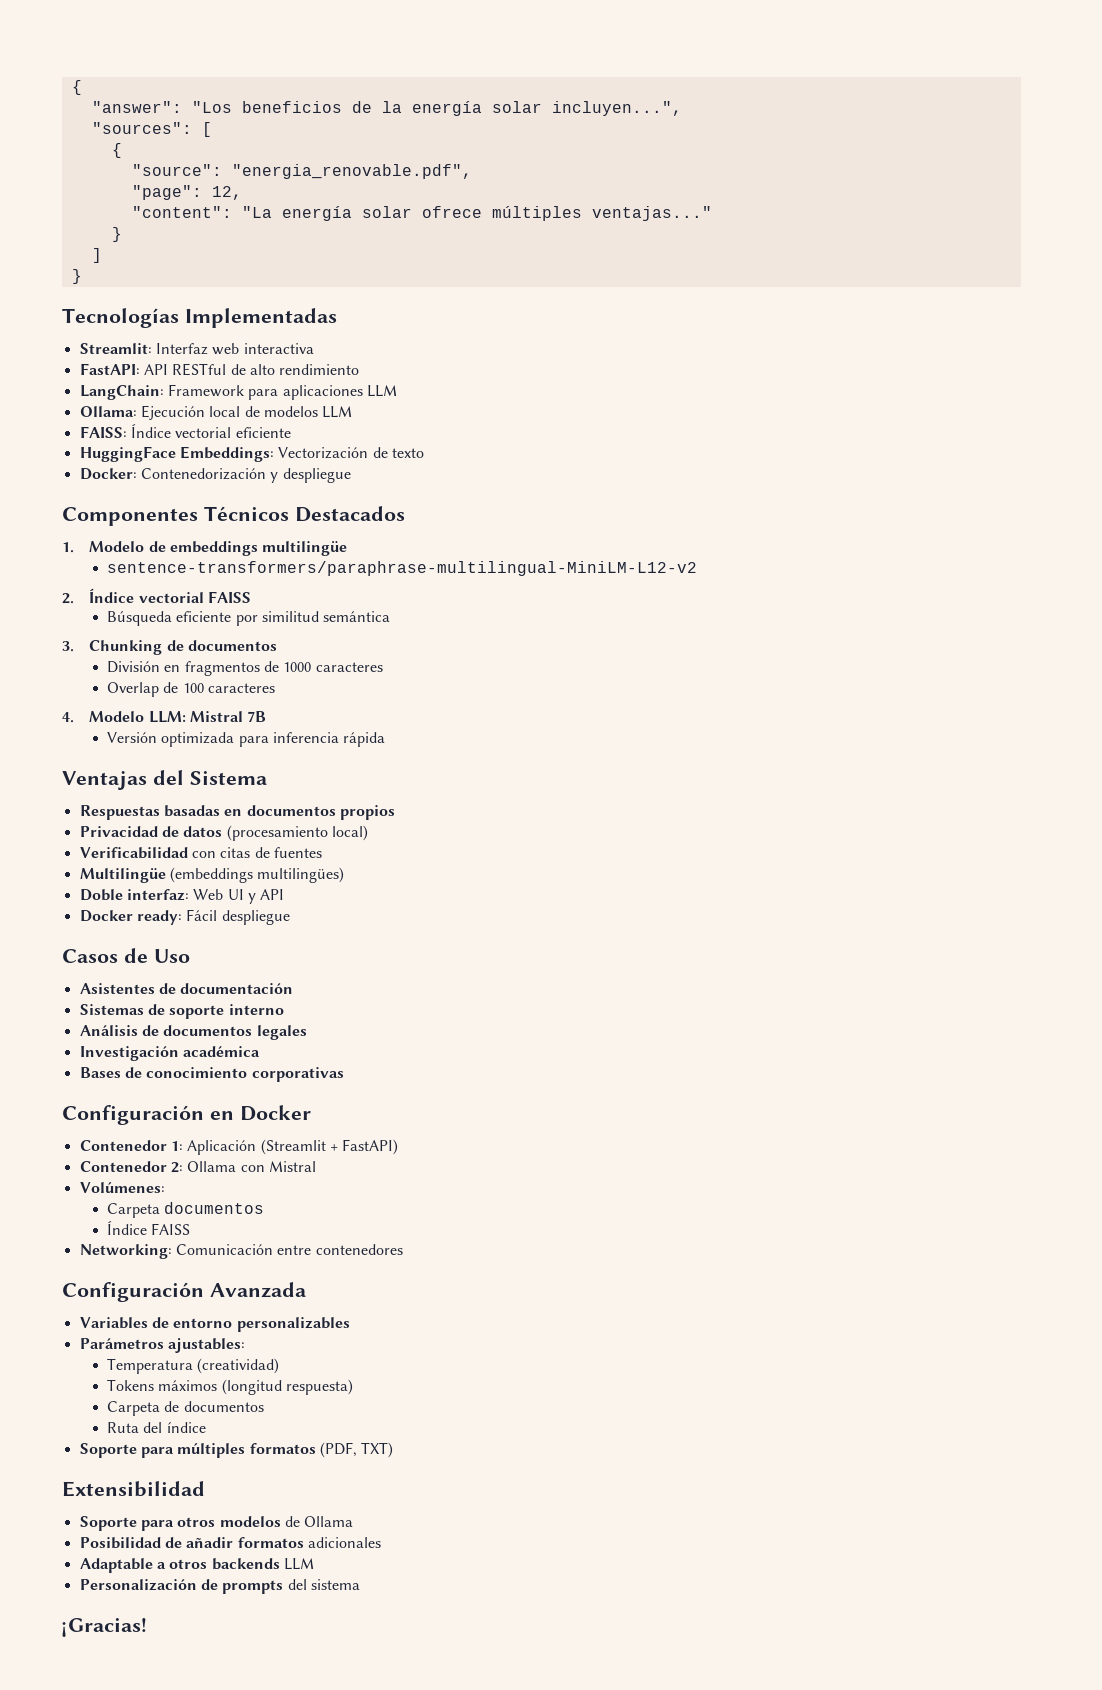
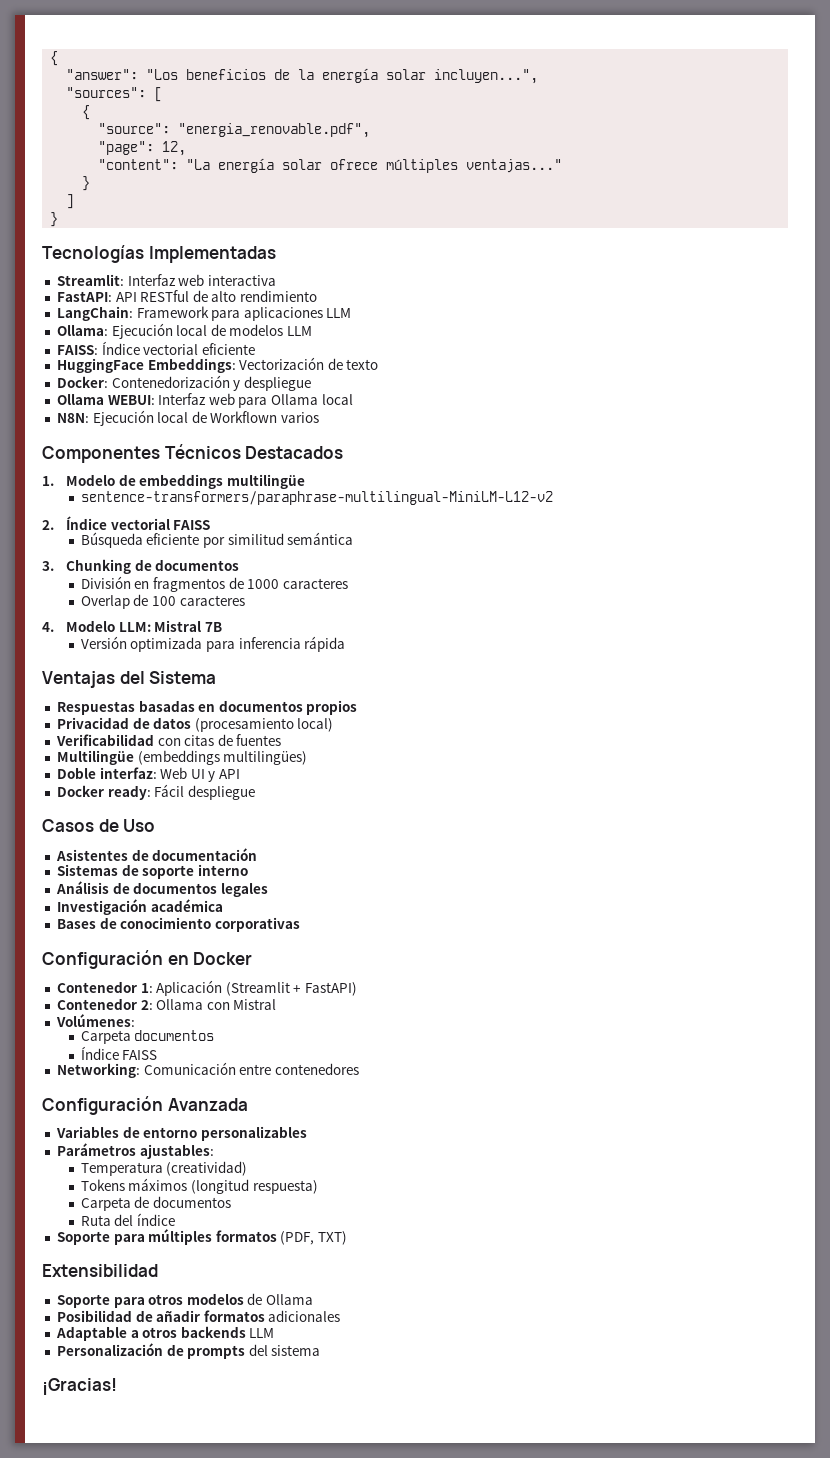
+ Ollama WEBUI: Interfaz web para Ollama local
+ N8N: Ejecución local de Workflown varios

